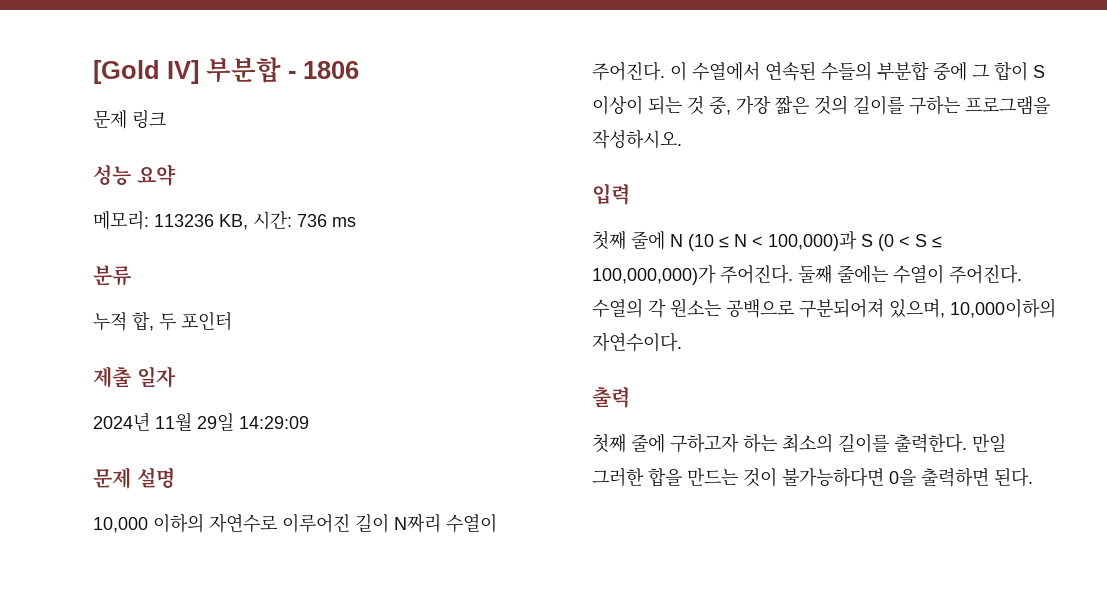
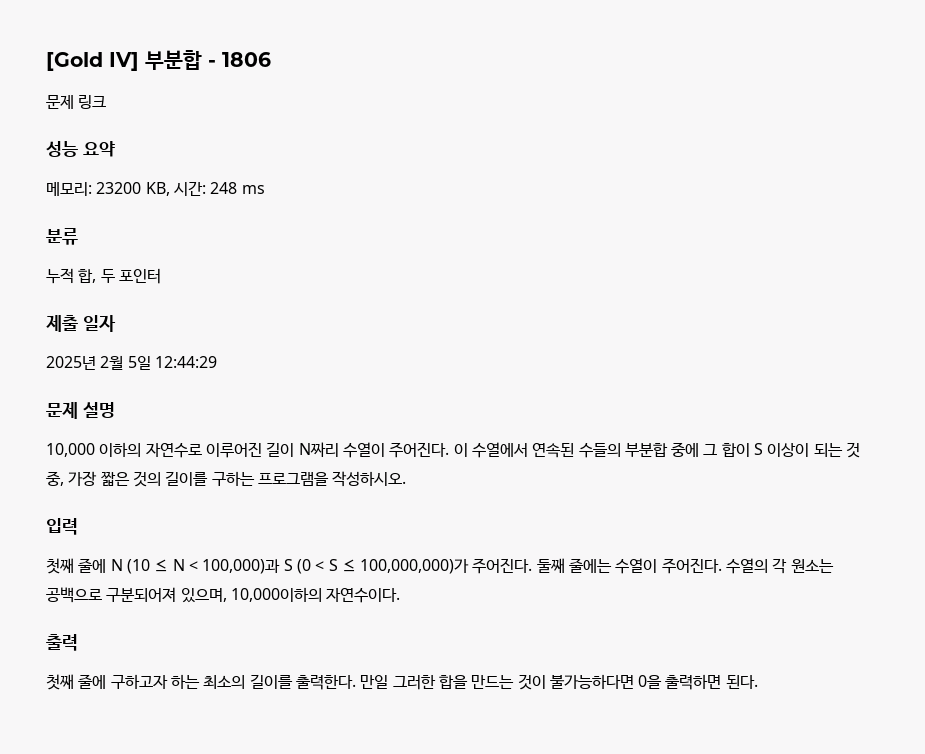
- 메모리: 113236 KB, 시간: 736 ms
+ 메모리: 23200 KB, 시간: 248 ms
- 2024년 11월 29일 14:29:09
+ 2025년 2월 5일 12:44:29

